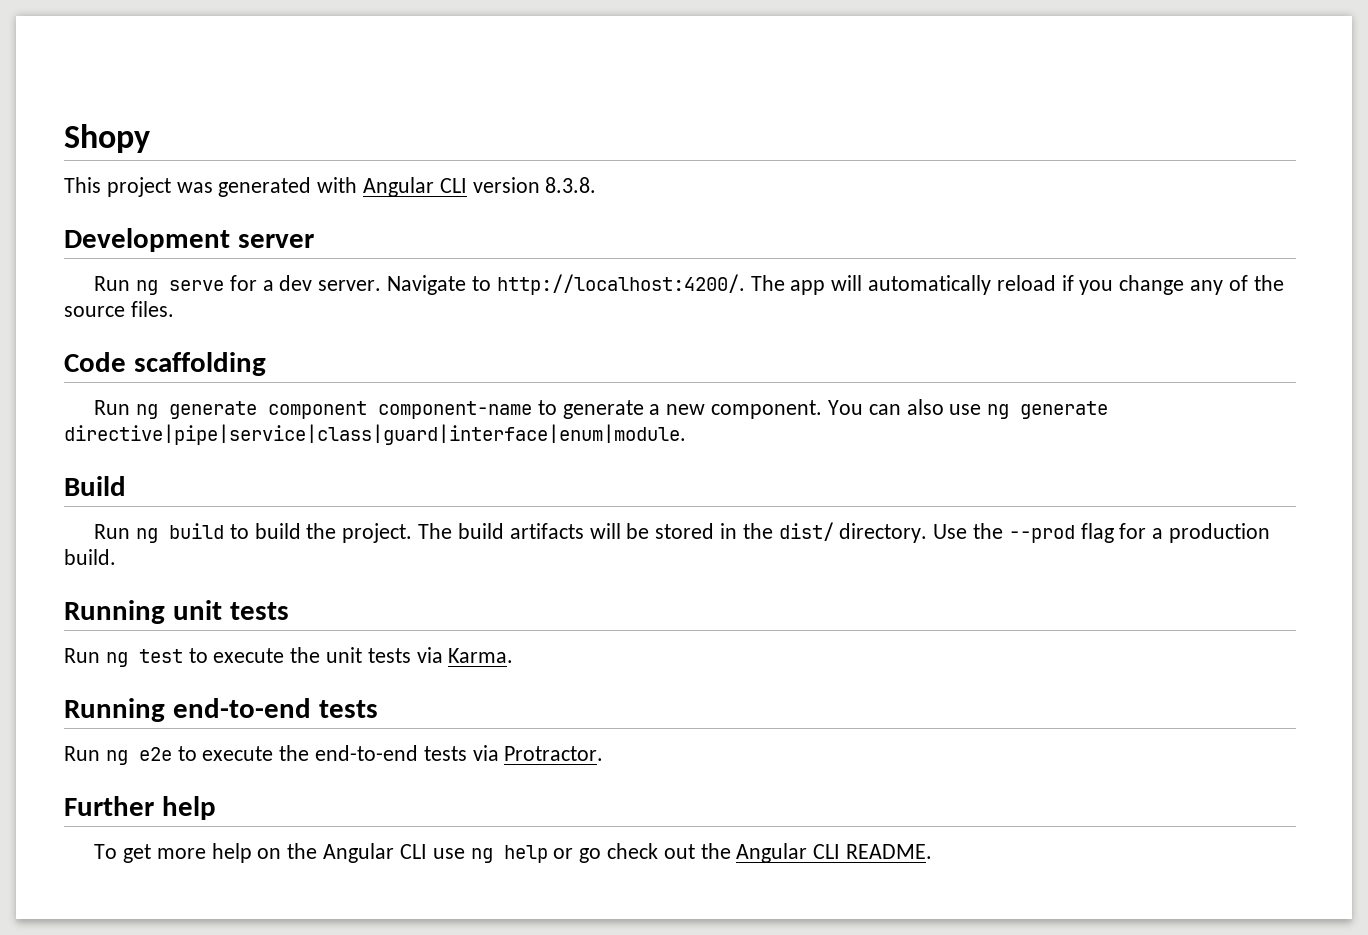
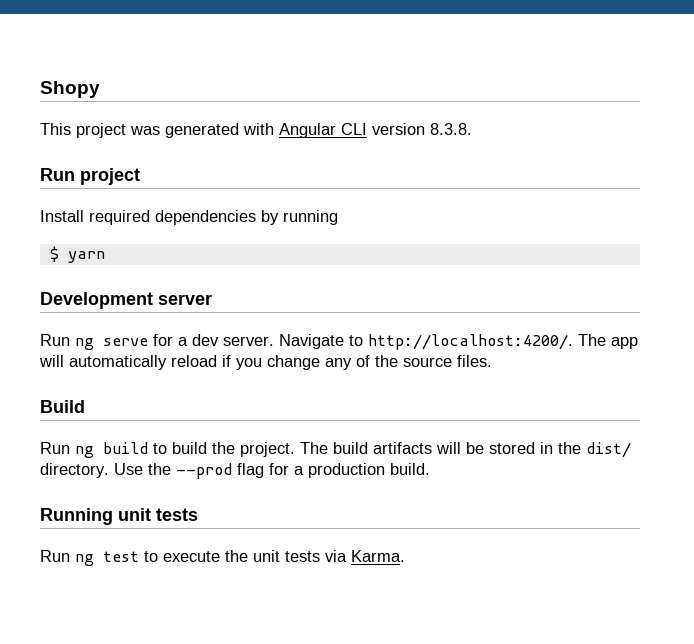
+ Run project
+ Install required dependencies by running
+ $ yarn
- Code scaffolding
- Run ng generate component component-name to generate a new component. You can also use ng generate directive|pipe|service|class|guard|interface|enum|module.
- Running end-to-end tests
- Run ng e2e to execute the end-to-end tests via Protractor.
- Further help
- To get more help on the Angular CLI use ng help or go check out the Angular CLI README.

